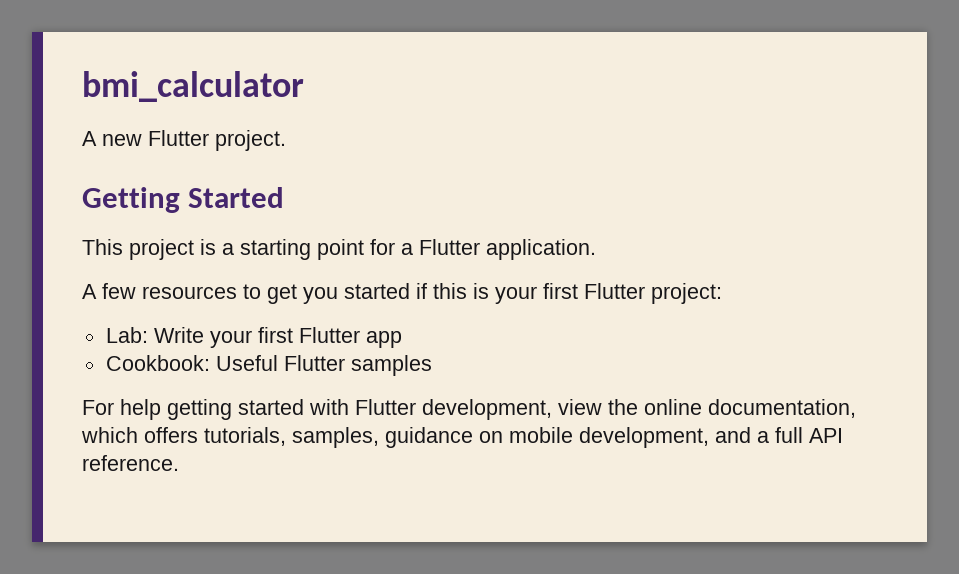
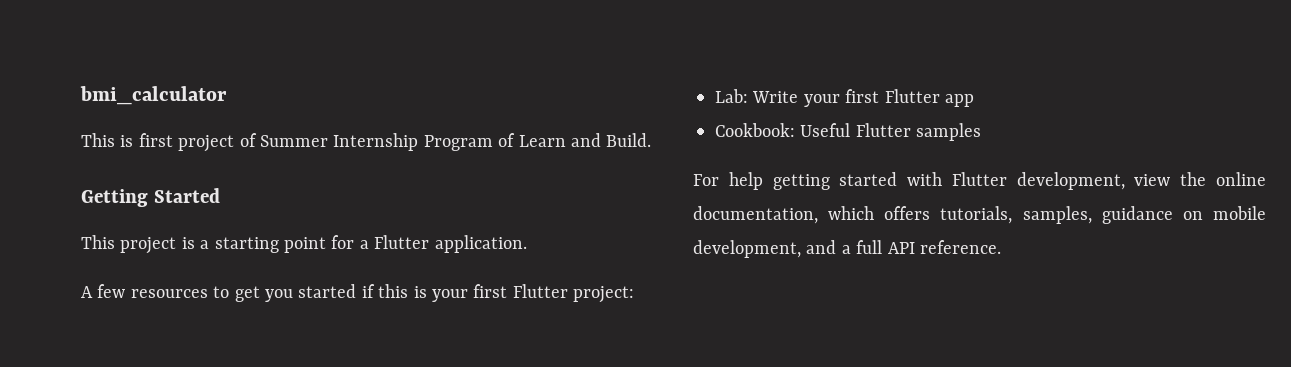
- A new Flutter project.
+ This is first project of Summer Internship Program of Learn and Build.

